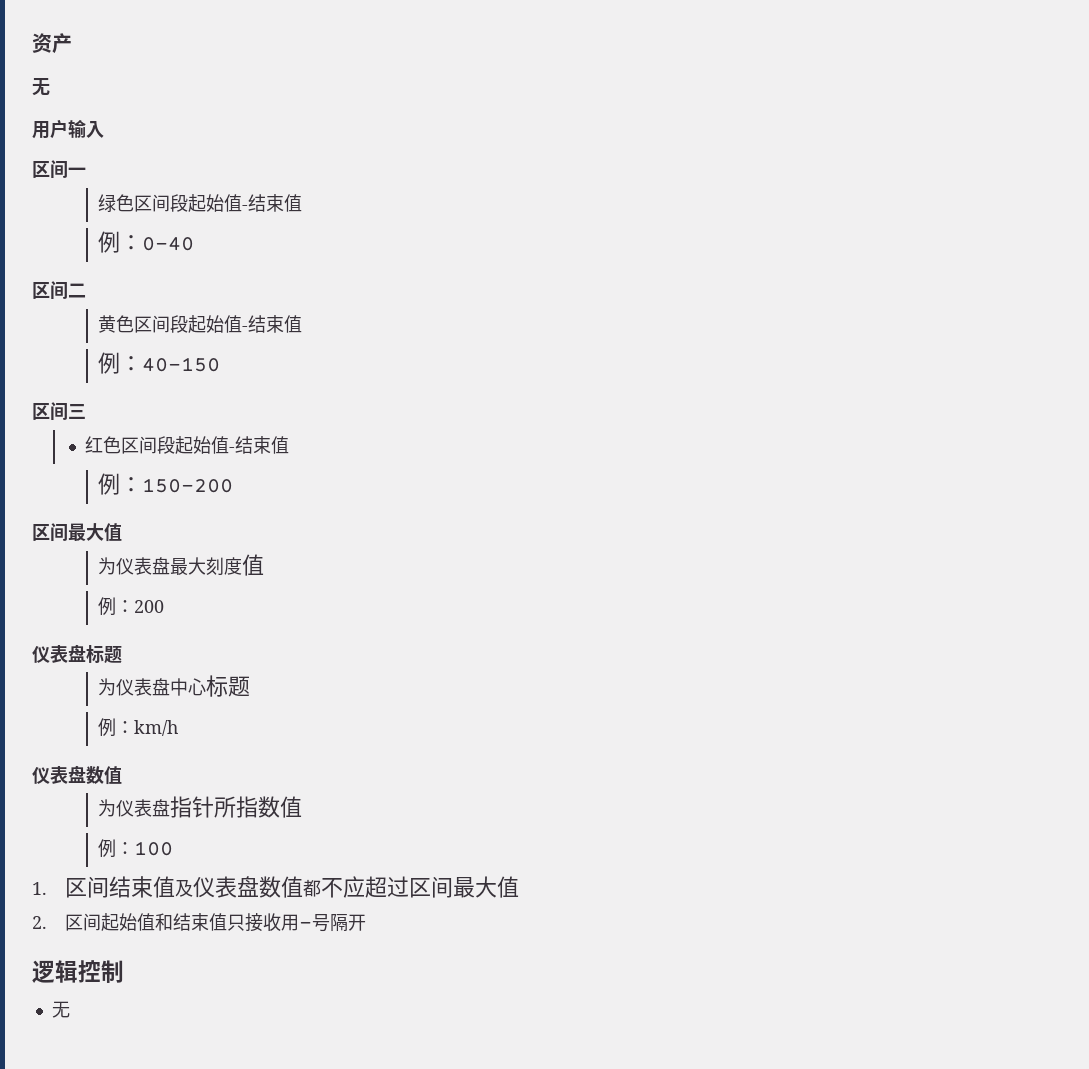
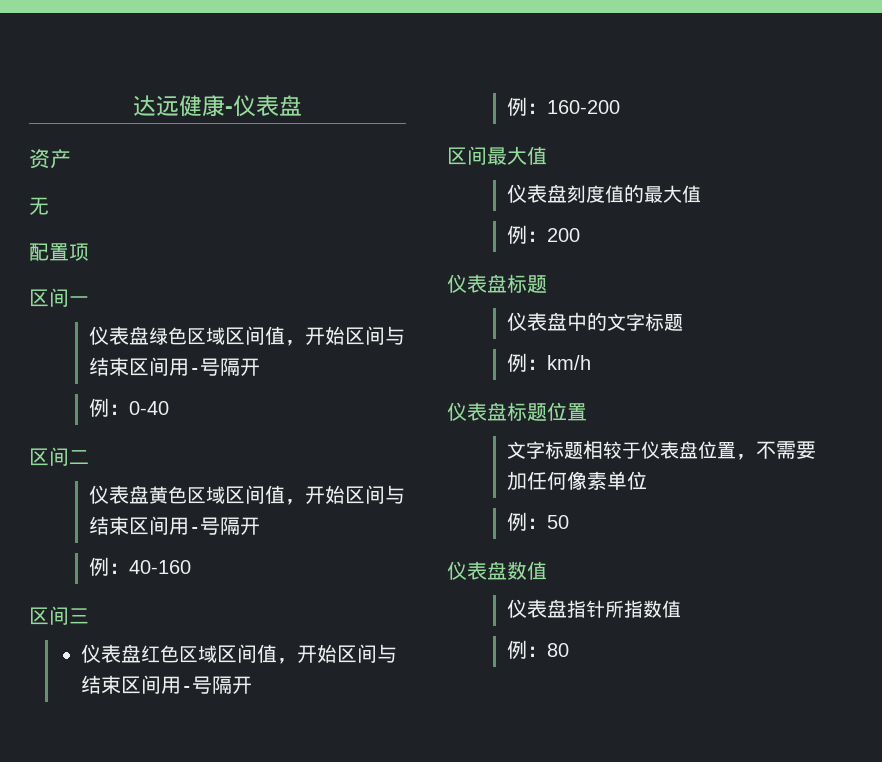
+ 达远健康-仪表盘
- 用户输入
+ 配置项
- 绿色区间段起始值-结束值
+ 仪表盘绿色区域区间值，开始区间与结束区间用-号隔开
  例：0-40
  区间二
- 黄色区间段起始值-结束值
- 例：40-150
+ 仪表盘黄色区域区间值，开始区间与结束区间用-号隔开
+ 例：40-160
- 红色区间段起始值-结束值
- 例：150-200
+ 仪表盘红色区域区间值，开始区间与结束区间用-号隔开
+ 例：160-200
  区间最大值
- 为仪表盘最大刻度值
+ 仪表盘刻度值的最大值
- 为仪表盘中心标题
+ 仪表盘中的文字标题
+ 仪表盘标题位置
+ 文字标题相较于仪表盘位置，不需要加任何像素单位
+ 例：50
- 为仪表盘指针所指数值
+ 仪表盘指针所指数值
- 例：100
- 1.区间结束值及仪表盘数值都不应超过区间最大值
- 2.区间起始值和结束值只接收用-号隔开
- 逻辑控制
- 无
+ 例：80

